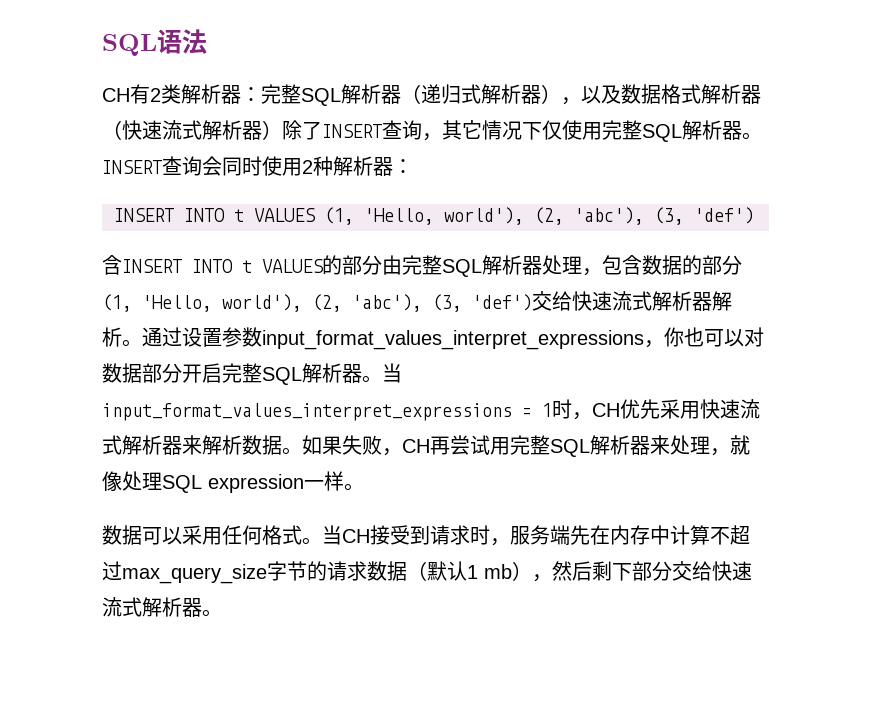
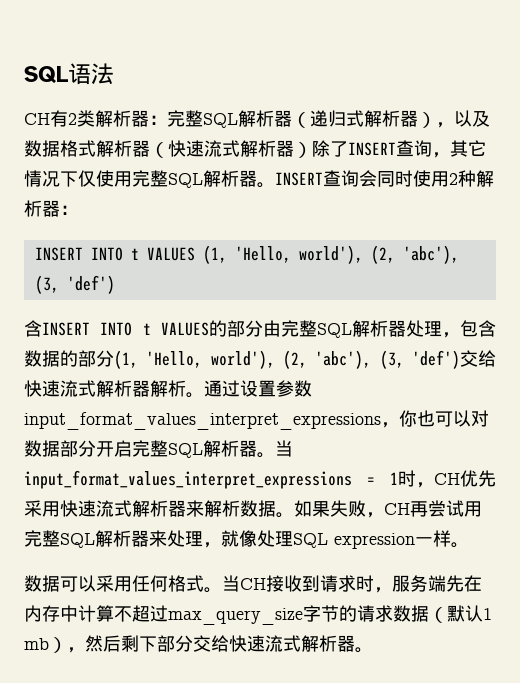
- 当CH接受到请求时，服务端先在内存中计算不超过max_query_size字节的请求数据（默认1 mb），然后剩下部分交给快速流式解析器。
+ 当CH接收到请求时，服务端先在内存中计算不超过max_query_size字节的请求数据（默认1 mb），然后剩下部分交给快速流式解析器。

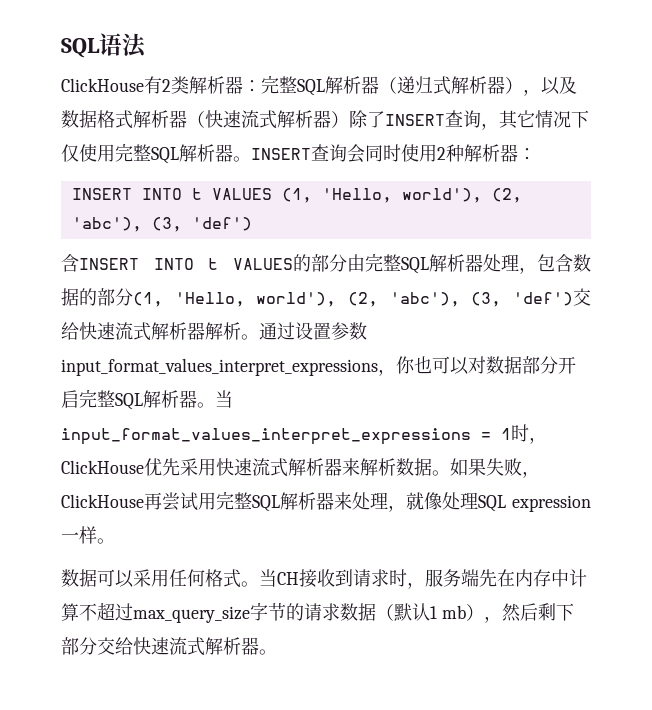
- CH有2类解析器：完整SQL解析器（递归式解析器），以及数据格式解析器（快速流式解析器）除了INSERT查询，其它情况下仅使用完整SQL解析器。
+ ClickHouse有2类解析器：完整SQL解析器（递归式解析器），以及数据格式解析器（快速流式解析器）除了INSERT查询，其它情况下仅使用完整SQL解析器。
- 当input_format_values_interpret_expressions = 1时，CH优先采用快速流式解析器来解析数据。
+ 当input_format_values_interpret_expressions = 1时，ClickHouse优先采用快速流式解析器来解析数据。
- 如果失败，CH再尝试用完整SQL解析器来处理，就像处理SQL expression一样。
+ 如果失败，ClickHouse再尝试用完整SQL解析器来处理，就像处理SQL expression一样。

